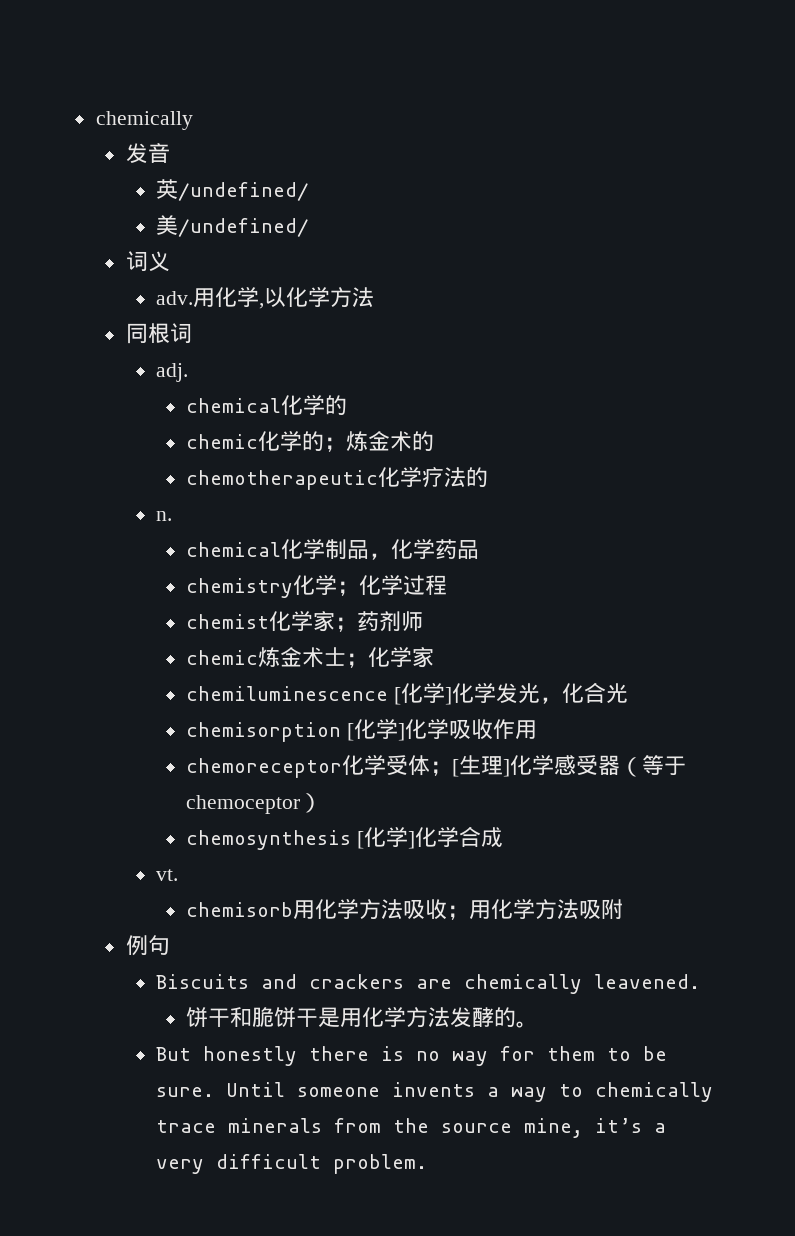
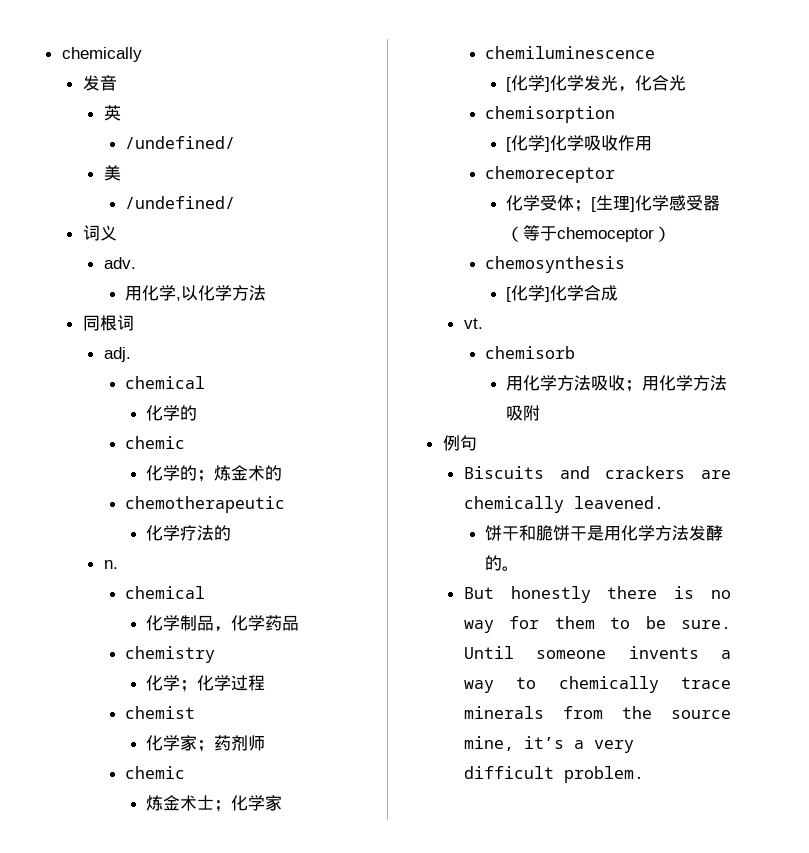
- 英/undefined/
+ 英
+ /undefined/
- 美/undefined/
+ 美
+ /undefined/
- adv.用化学,以化学方法
+ adv.
+ 用化学,以化学方法
  adj.
- chemical化学的
- chemic化学的；炼金术的
+ chemical
+ 化学的
+ chemic
+ 化学的；炼金术的
- chemotherapeutic化学疗法的
+ chemotherapeutic
+ 化学疗法的
  n.
- chemical化学制品，化学药品
+ chemical
+ 化学制品，化学药品
- chemistry化学；化学过程
+ chemistry
+ 化学；化学过程
- chemist化学家；药剂师
- chemic炼金术士；化学家
+ chemist
+ 化学家；药剂师
+ chemic
+ 炼金术士；化学家
- chemiluminescence [化学]化学发光，化合光
+ chemiluminescence
+ [化学]化学发光，化合光
- chemisorption [化学]化学吸收作用
+ chemisorption
+ [化学]化学吸收作用
- chemoreceptor化学受体；[生理]化学感受器（等于chemoceptor）
+ chemoreceptor
+ 化学受体；[生理]化学感受器（等于chemoceptor）
- chemosynthesis [化学]化学合成
+ chemosynthesis
+ [化学]化学合成
- chemisorb用化学方法吸收；用化学方法吸附
+ chemisorb
+ 用化学方法吸收；用化学方法吸附

